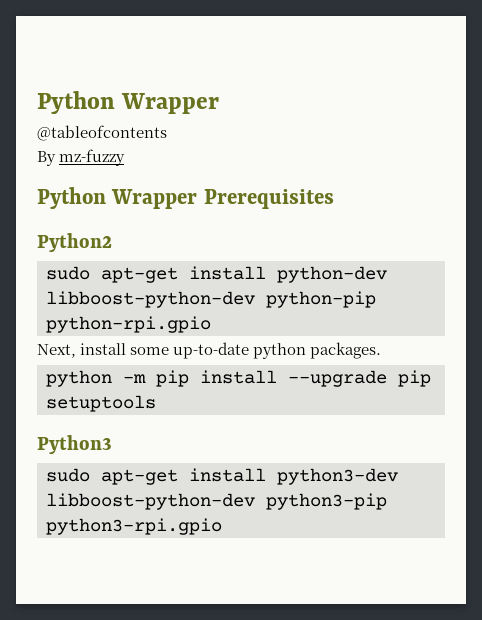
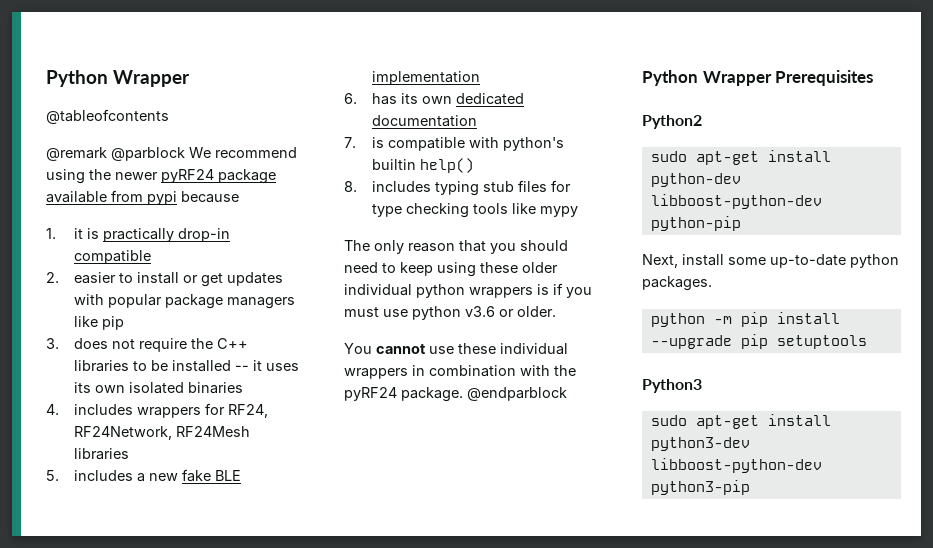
- By mz-fuzzy
+ @remark @parblock We recommend using the newer pyRF24 package available from pypi because
+ 1. it is practically drop-in compatible
+ 2. easier to install or get updates with popular package managers like pip
+ 3. does not require the C++ libraries to be installed -- it uses its own isolated binaries
+ 4. includes wrappers for RF24, RF24Network, RF24Mesh libraries
+ 5. includes a new fake BLE implementation
+ 6. has its own dedicated documentation
+ 7. is compatible with python's builtin help()
+ 8. includes typing stub files for type checking tools like mypy
+ The only reason that you should need to keep using these older individual python wrappers is if you must use python v3.6 or older.
+ You cannot use these individual wrappers in combination with the pyRF24 package. @endparblock
- sudo apt-get install python-dev libboost-python-dev python-pip python-rpi.gpio
+ sudo apt-get install python-dev libboost-python-dev python-pip
- sudo apt-get install python3-dev libboost-python-dev python3-pip python3-rpi.gpio
+ sudo apt-get install python3-dev libboost-python-dev python3-pip

